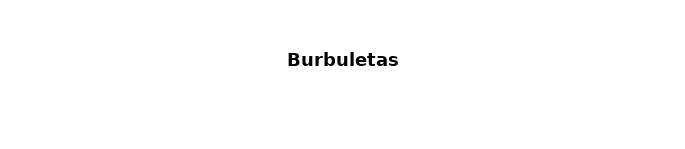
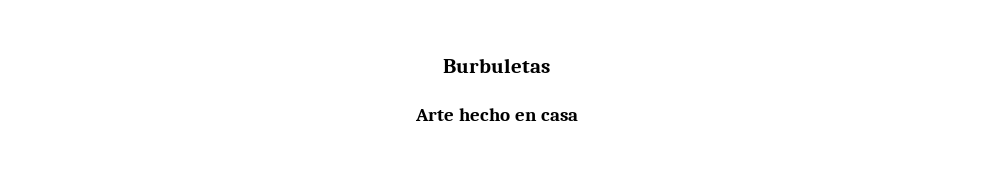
+ Arte hecho en casa

